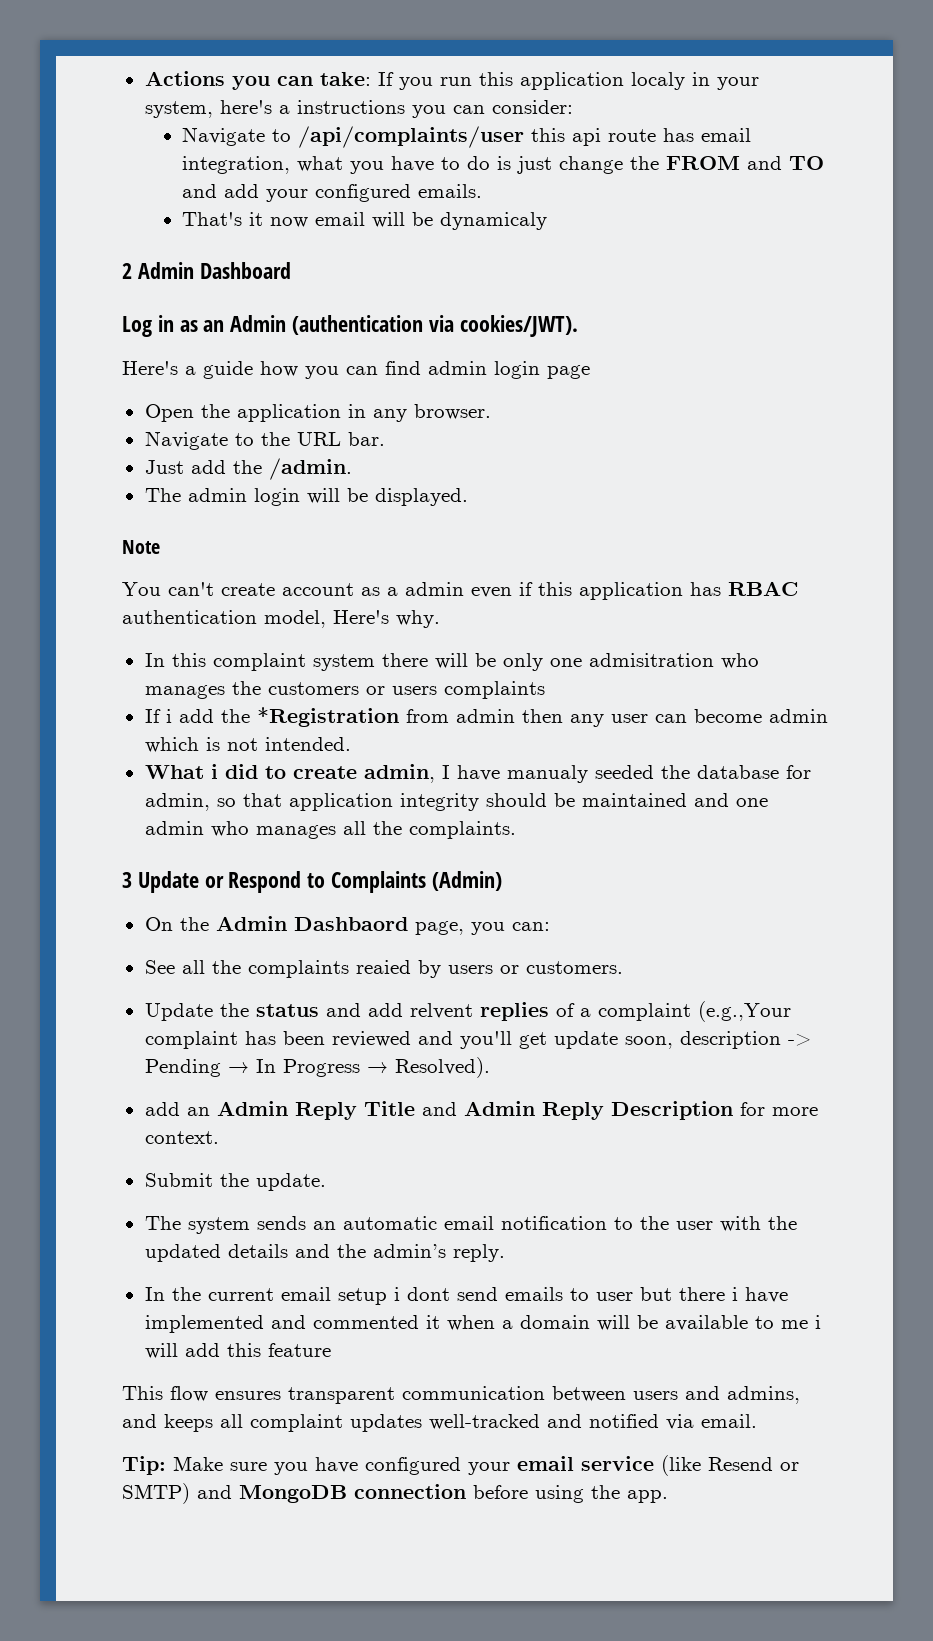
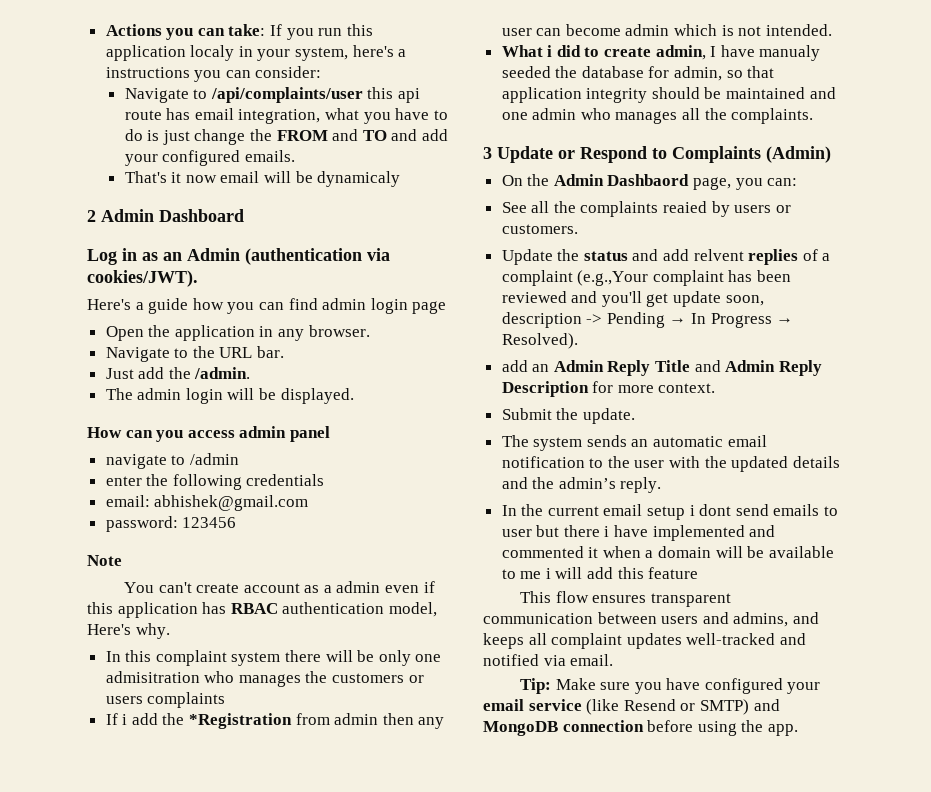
+ How can you access admin panel
+ navigate to /admin
+ enter the following credentials
+ email: abhishek@gmail.com
+ password: 123456

